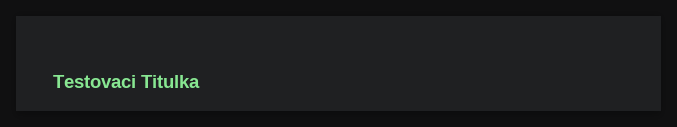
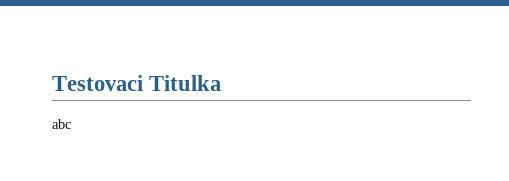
+ abc

